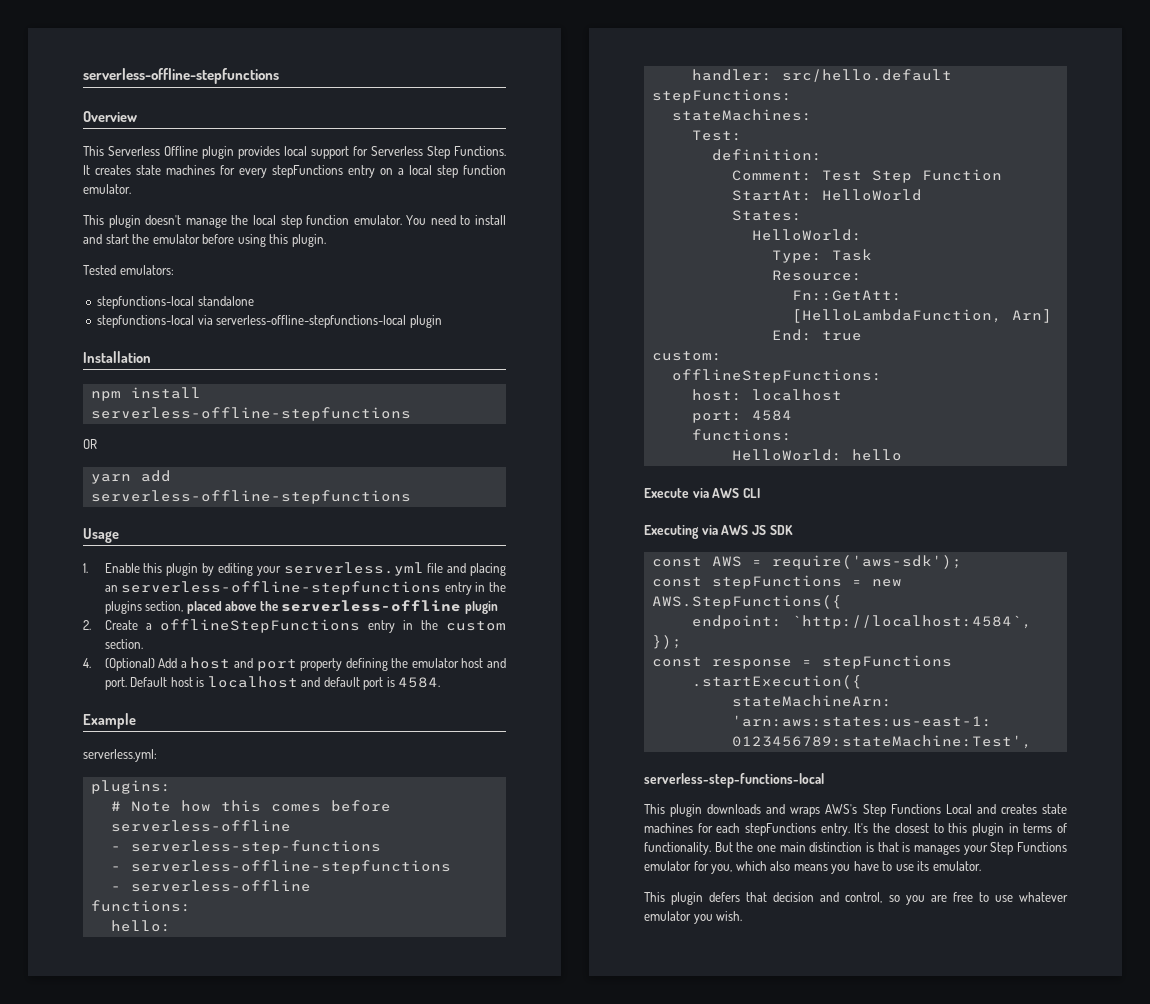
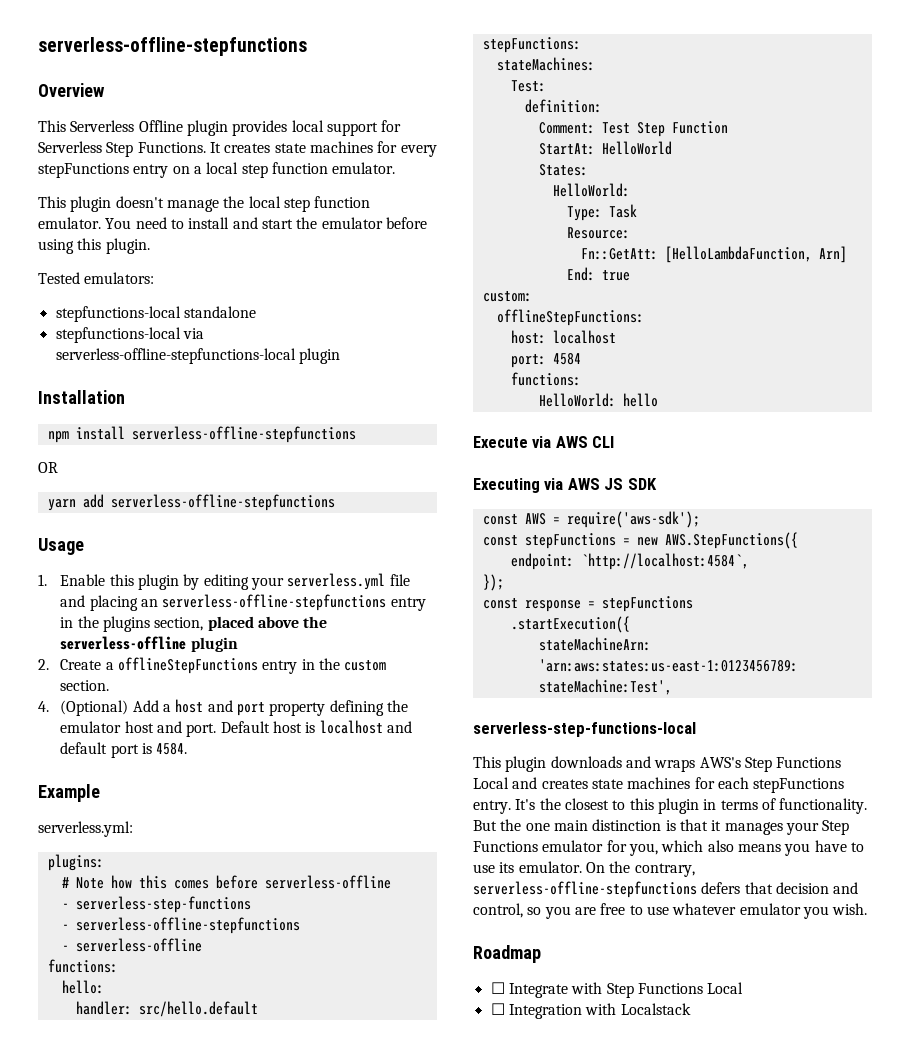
- But the one main distinction is that is manages your Step Functions emulator for you, which also means you have to use its emulator.
- This plugin defers that decision and control, so you are free to use whatever emulator you wish.
+ But the one main distinction is that it manages your Step Functions emulator for you, which also means you have to use its emulator. On the contrary, serverless-offline-stepfunctions defers that decision and control, so you are free to use whatever emulator you wish.
+ Roadmap
+ ☐ Integrate with Step Functions Local
+ ☐ Integration with Localstack

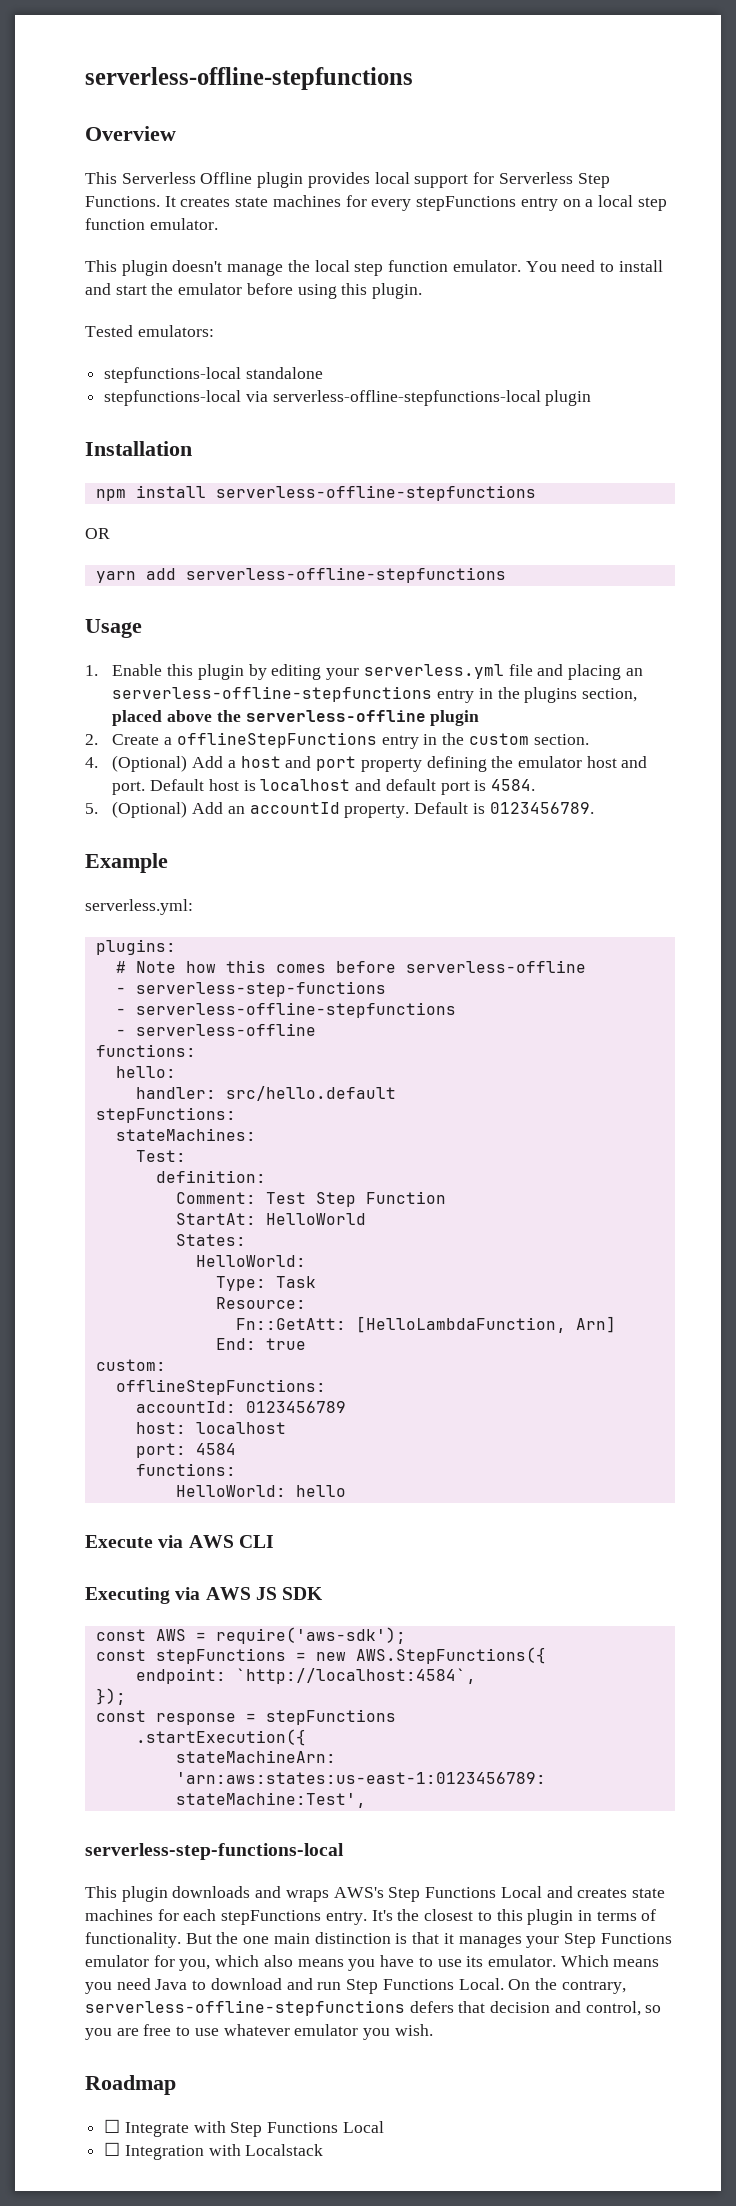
+ 5. (Optional) Add an accountId property. Default is 0123456789.
+ accountId: 0123456789
+ Which means you need Java to download and run Step Functions Local.

